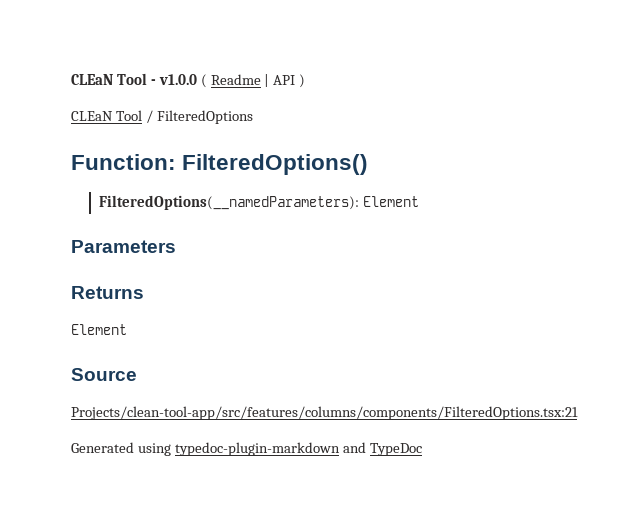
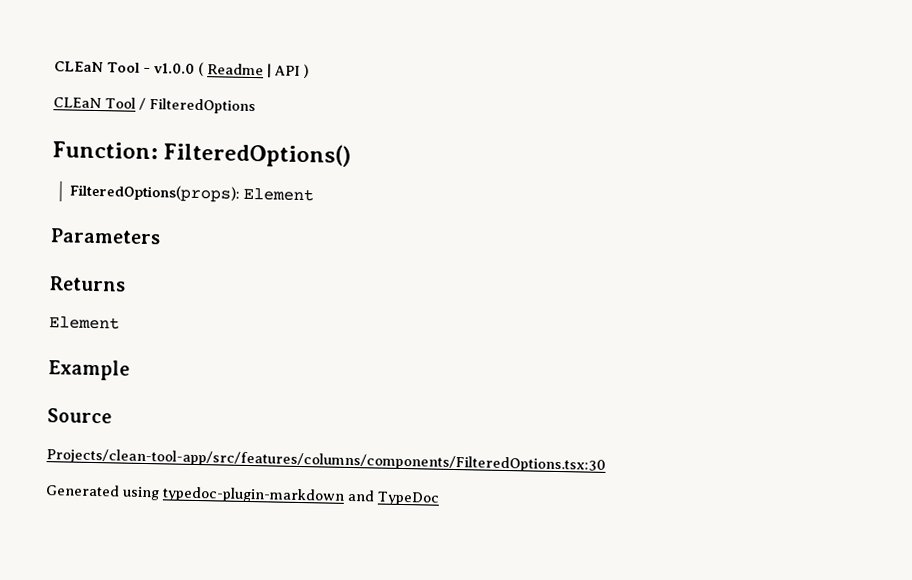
- FilteredOptions(__namedParameters): Element
+ FilteredOptions(props): Element
+ Example
- Projects/clean-tool-app/src/features/columns/components/FilteredOptions.tsx:21
+ Projects/clean-tool-app/src/features/columns/components/FilteredOptions.tsx:30

